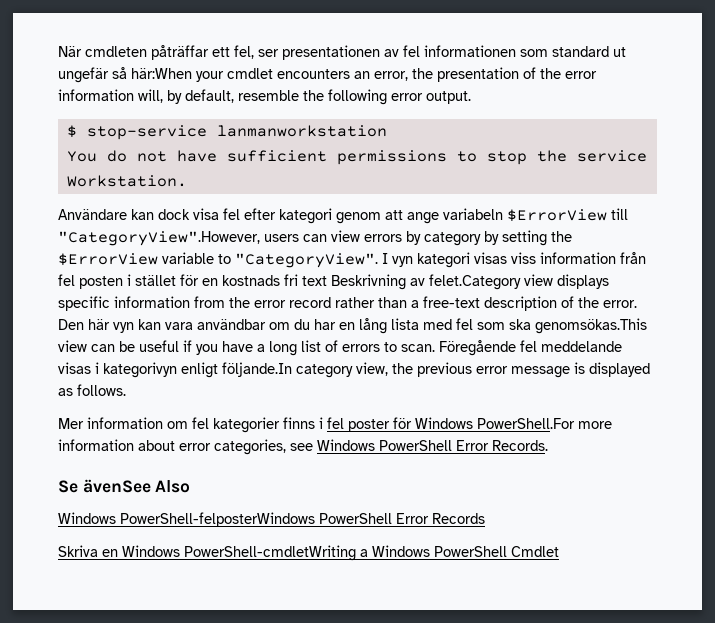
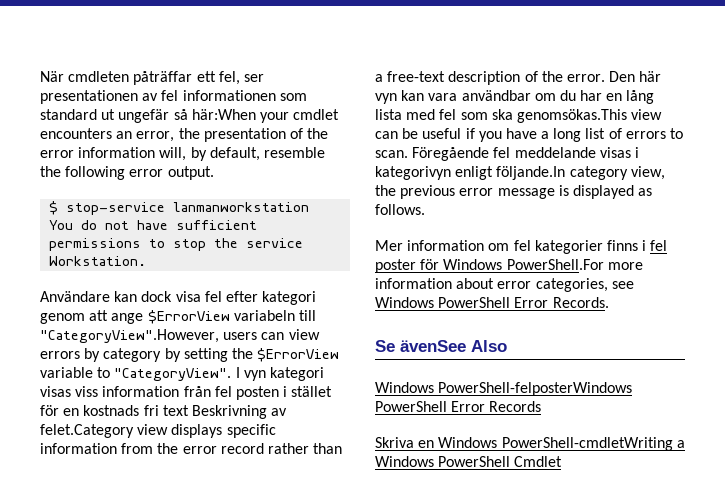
- Användare kan dock visa fel efter kategori genom att ange variabeln $ErrorView till "CategoryView".However, users can view errors by category by setting the $ErrorView variable to "CategoryView".
+ Användare kan dock visa fel efter kategori genom att ange $ErrorView variabeln till "CategoryView".However, users can view errors by category by setting the $ErrorView variable to "CategoryView".

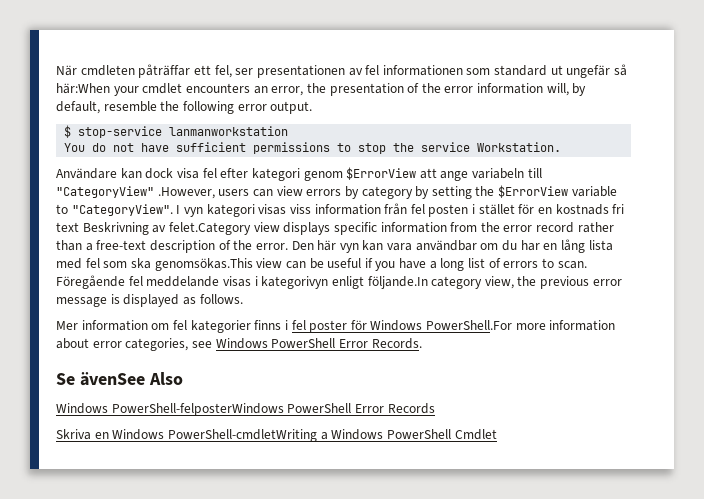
- Användare kan dock visa fel efter kategori genom att ange $ErrorView variabeln till "CategoryView".However, users can view errors by category by setting the $ErrorView variable to "CategoryView".
+ Användare kan dock visa fel efter kategori genom $ErrorView att ange variabeln till "CategoryView" .However, users can view errors by category by setting the $ErrorView variable to "CategoryView".

